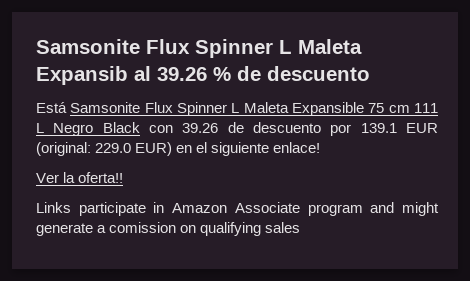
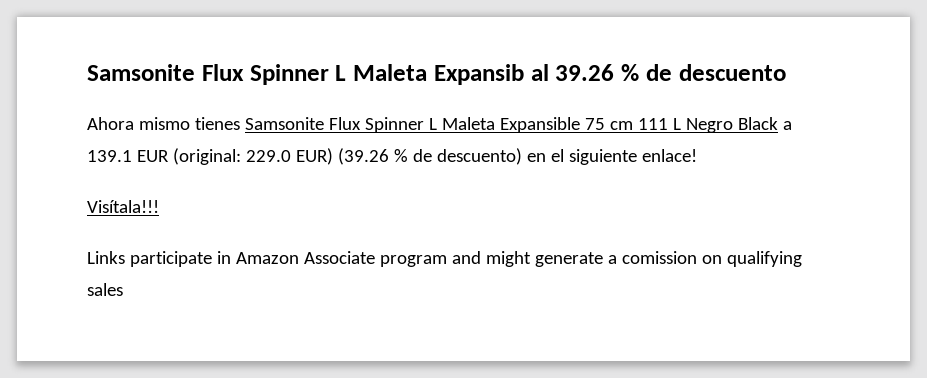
- Está Samsonite Flux Spinner L Maleta Expansible 75 cm 111 L Negro Black con 39.26 de descuento por 139.1 EUR (original: 229.0 EUR) en el siguiente enlace!
+ Ahora mismo tienes Samsonite Flux Spinner L Maleta Expansible 75 cm 111 L Negro Black a 139.1 EUR (original: 229.0 EUR) (39.26 % de descuento) en el siguiente enlace!
- Ver la oferta!!
+ Visítala!!!

